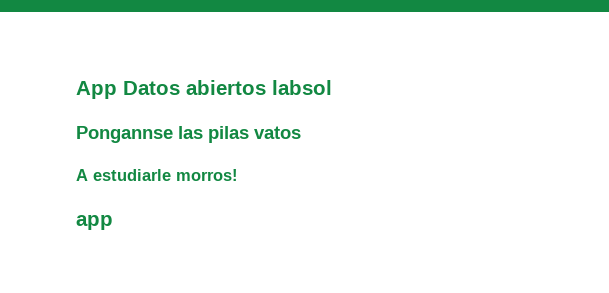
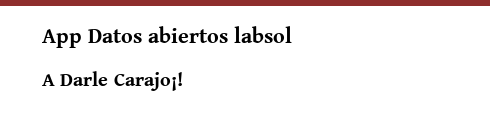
- Pongannse las pilas vatos
- A estudiarle morros!
- app
+ A Darle Carajo¡!

